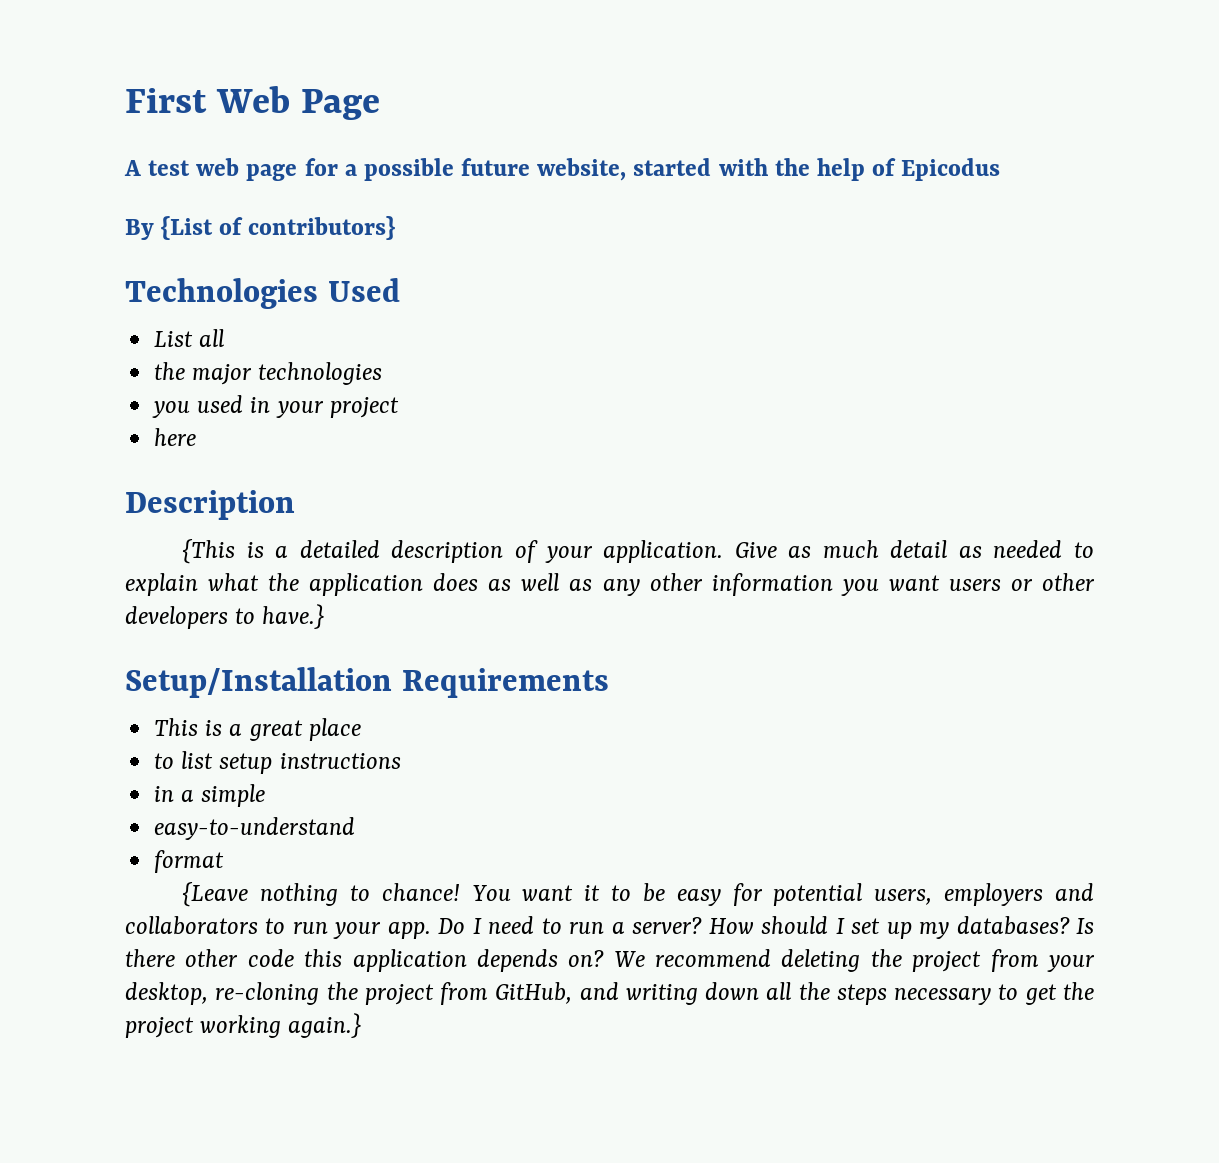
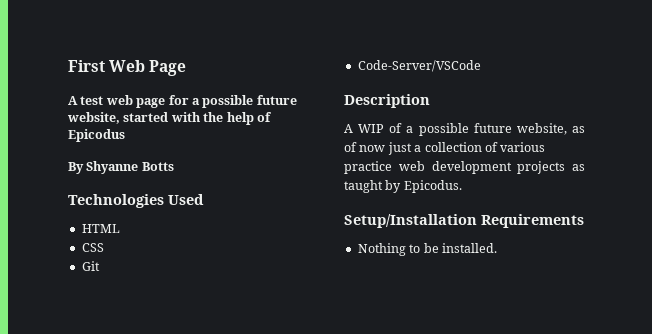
- By {List of contributors}
+ By Shyanne Botts
- List all
- the major technologies
- you used in your project
- here
+ HTML
+ CSS
+ Git
+ Code-Server/VSCode
  Description
- {This is a detailed description of your application. Give as much detail as needed to explain what the application does as well as any other information you want users or other developers to have.}
+ A WIP of a possible future website, as of now just a collection of various practice web development projects as taught by Epicodus.
  Setup/Installation Requirements
- This is a great place
- to list setup instructions
- in a simple
- easy-to-understand
- format
- {Leave nothing to chance! You want it to be easy for potential users, employers and collaborators to run your app. Do I need to run a server? How should I set up my databases? Is there other code this application depends on? We recommend deleting the project from your desktop, re-cloning the project from GitHub, and writing down all the steps necessary to get the project working again.}
+ Nothing to be installed.

